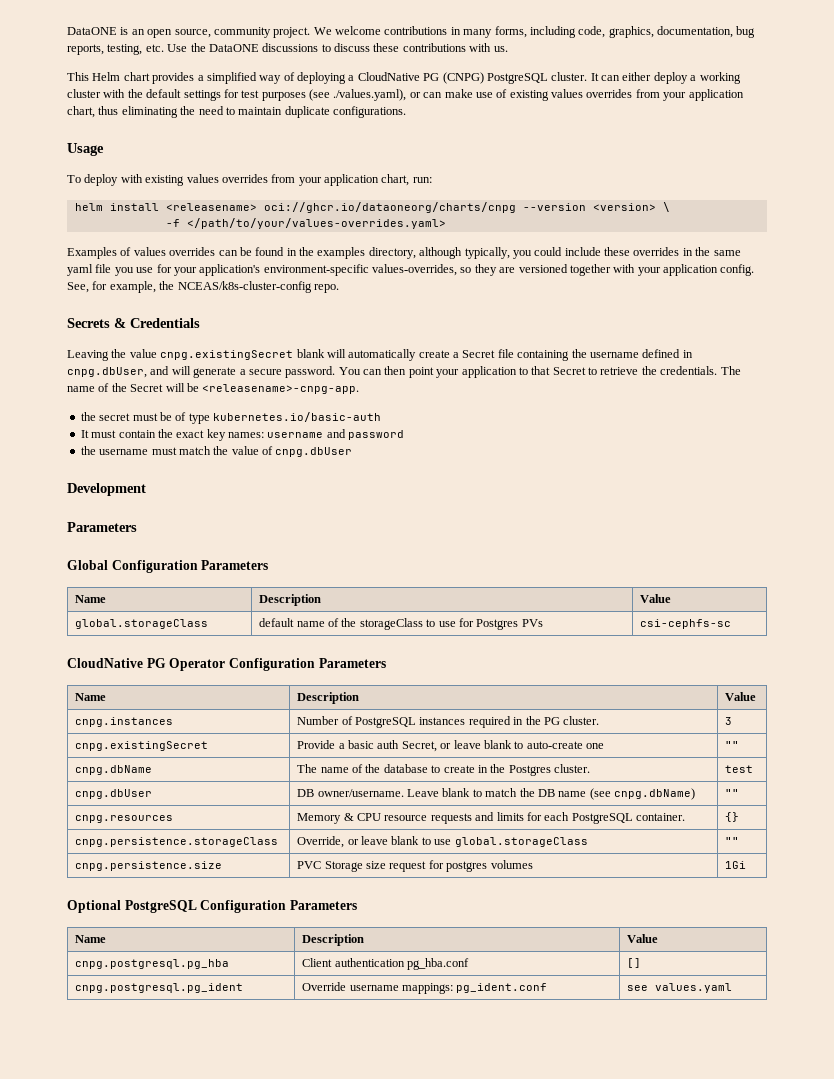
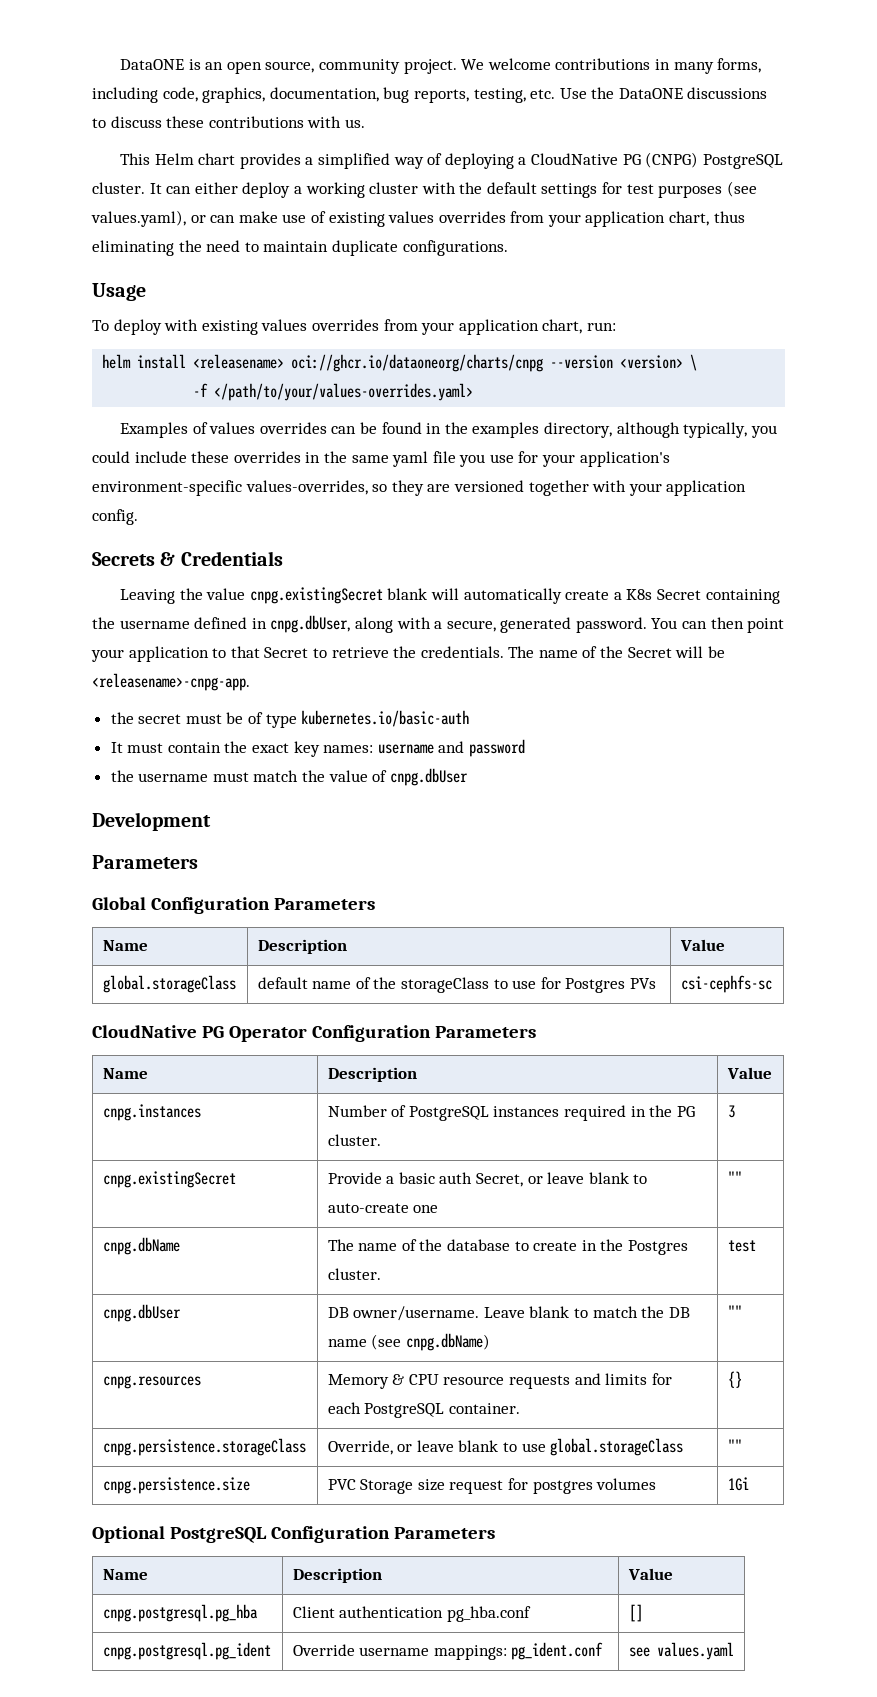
- It can either deploy a working cluster with the default settings for test purposes (see ./values.yaml), or can make use of existing values overrides from your application chart, thus eliminating the need to maintain duplicate configurations.
+ It can either deploy a working cluster with the default settings for test purposes (see values.yaml), or can make use of existing values overrides from your application chart, thus eliminating the need to maintain duplicate configurations.
- See, for example, the NCEAS/k8s-cluster-config repo.
- Leaving the value cnpg.existingSecret blank will automatically create a Secret file containing the username defined in cnpg.dbUser, and will generate a secure password.
+ Leaving the value cnpg.existingSecret blank will automatically create a K8s Secret containing the username defined in cnpg.dbUser, along with a secure, generated password.

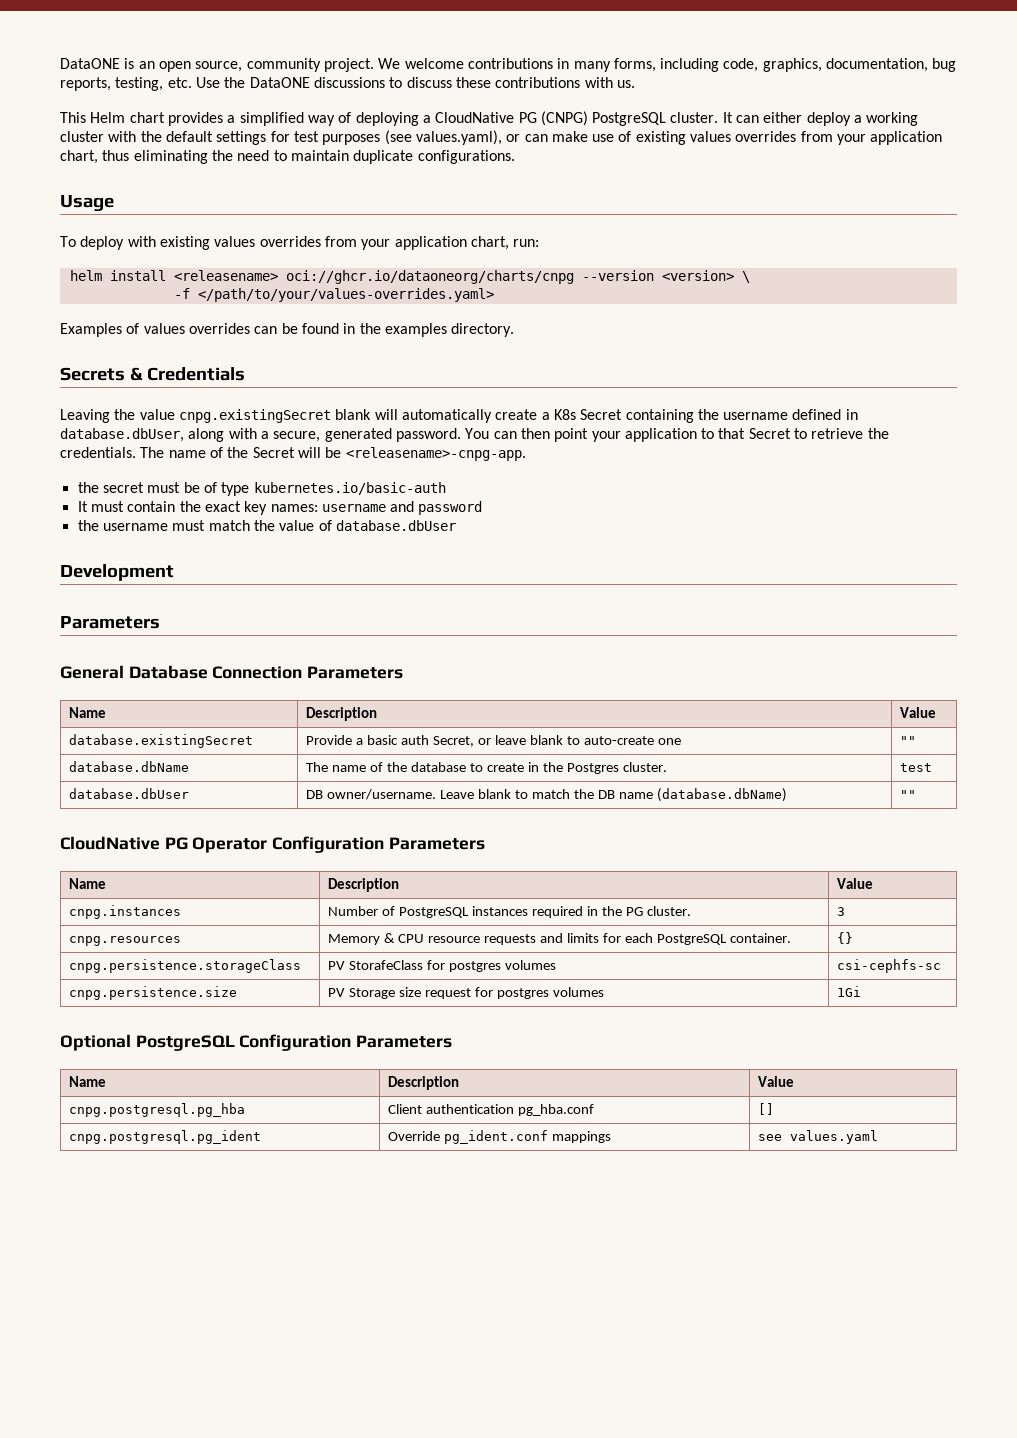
- Examples of values overrides can be found in the examples directory, although typically, you could include these overrides in the same yaml file you use for your application's environment-specific values-overrides, so they are versioned together with your application config.
+ Examples of values overrides can be found in the examples directory.
- Leaving the value cnpg.existingSecret blank will automatically create a K8s Secret containing the username defined in cnpg.dbUser, along with a secure, generated password.
+ Leaving the value cnpg.existingSecret blank will automatically create a K8s Secret containing the username defined in database.dbUser, along with a secure, generated password.
- the username must match the value of cnpg.dbUser
+ the username must match the value of database.dbUser
- Global Configuration Parameters
+ General Database Connection Parameters
  Name | Description | Value
- global.storageClass | default name of the storageClass to use for Postgres PVs | csi-cephfs-sc
+ database.existingSecret | Provide a basic auth Secret, or leave blank to auto-create one | ""
+ database.dbName | The name of the database to create in the Postgres cluster. | test
+ database.dbUser | DB owner/username. Leave blank to match the DB name (database.dbName) | ""
- cnpg.existingSecret | Provide a basic auth Secret, or leave blank to auto-create one | ""
- cnpg.dbName | The name of the database to create in the Postgres cluster. | test
- cnpg.dbUser | DB owner/username. Leave blank to match the DB name (see cnpg.dbName) | ""
- cnpg.persistence.storageClass | Override, or leave blank to use global.storageClass | ""
+ cnpg.persistence.storageClass | PV StorafeClass for postgres volumes | csi-cephfs-sc
- cnpg.persistence.size | PVC Storage size request for postgres volumes | 1Gi
+ cnpg.persistence.size | PV Storage size request for postgres volumes | 1Gi
- cnpg.postgresql.pg_ident | Override username mappings: pg_ident.conf | see values.yaml
+ cnpg.postgresql.pg_ident | Override pg_ident.conf mappings | see values.yaml

